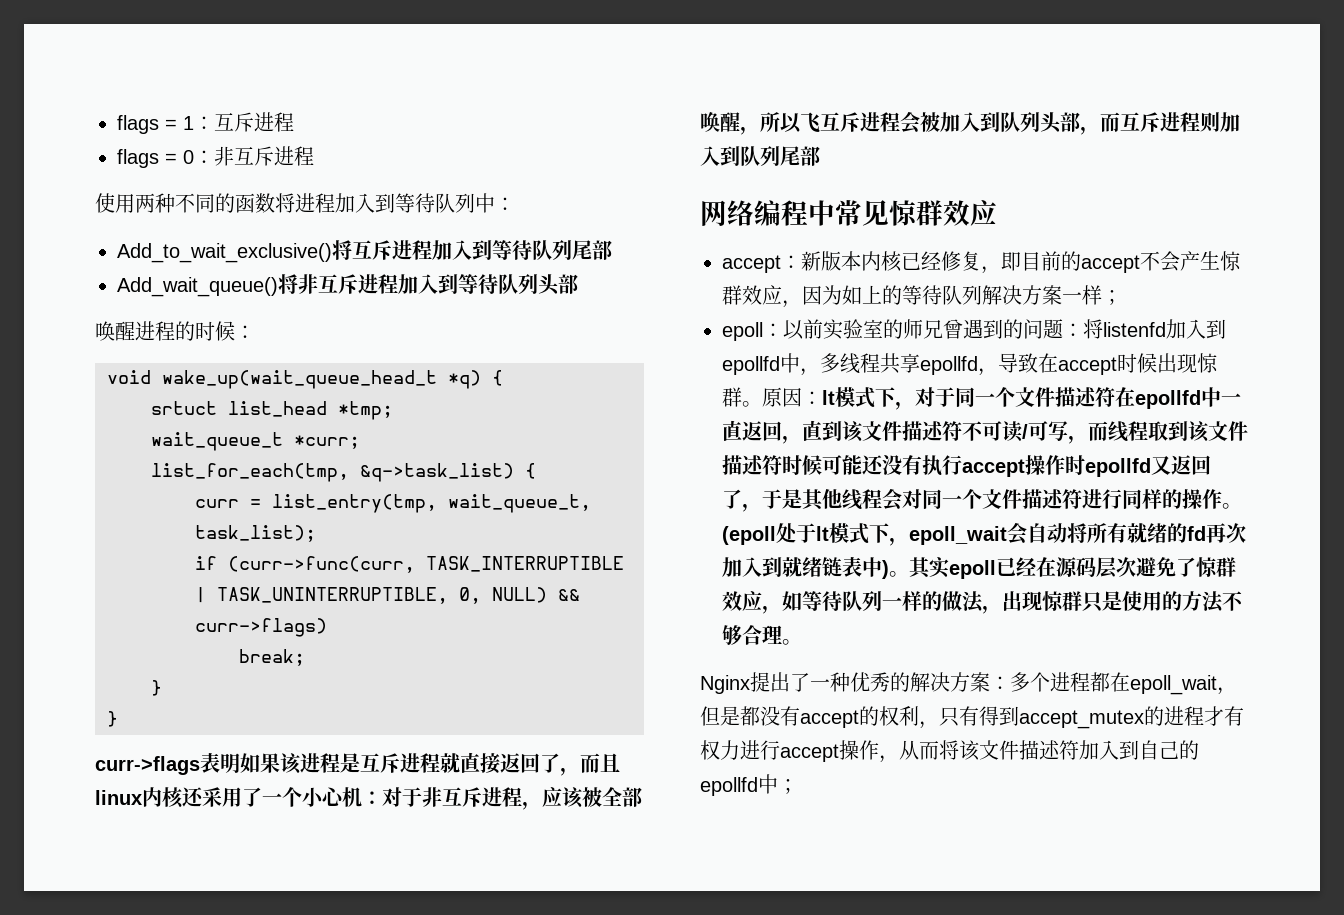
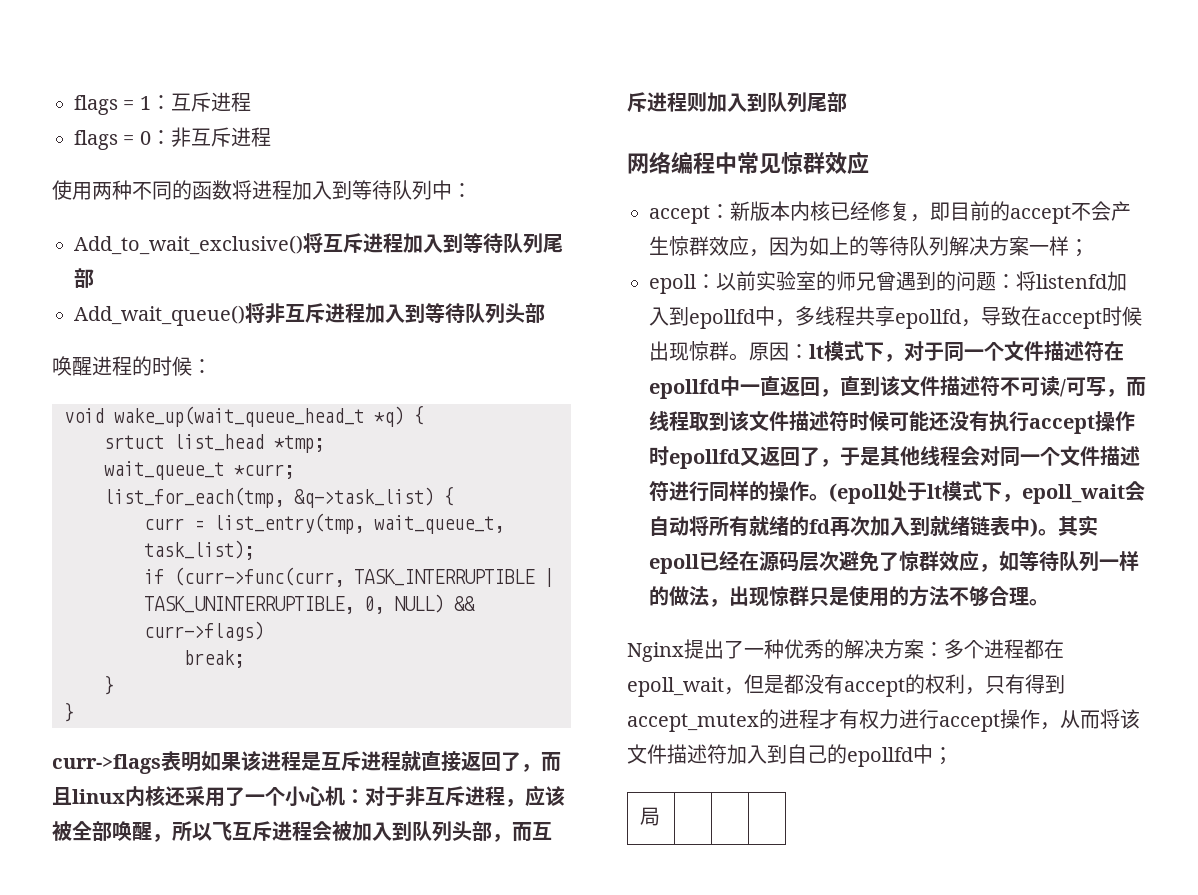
+ 局 | | |

